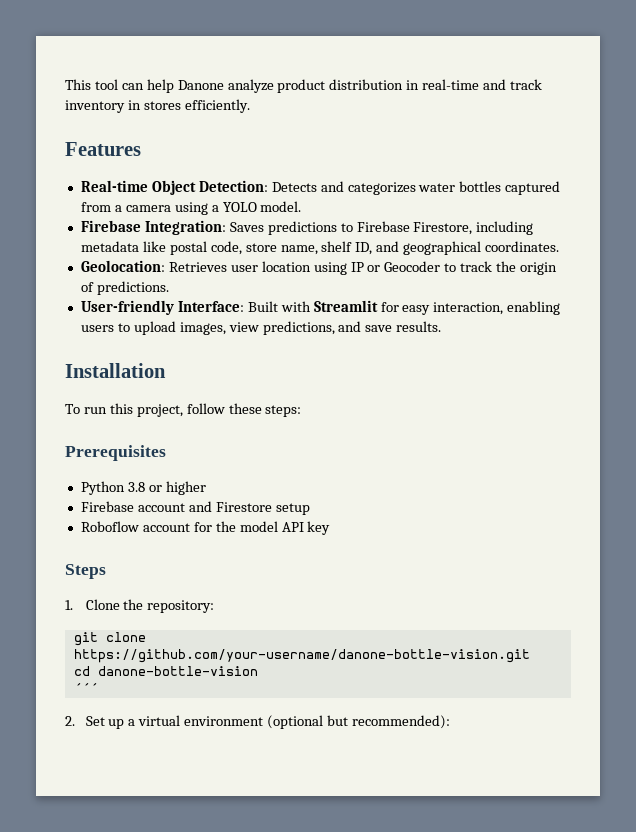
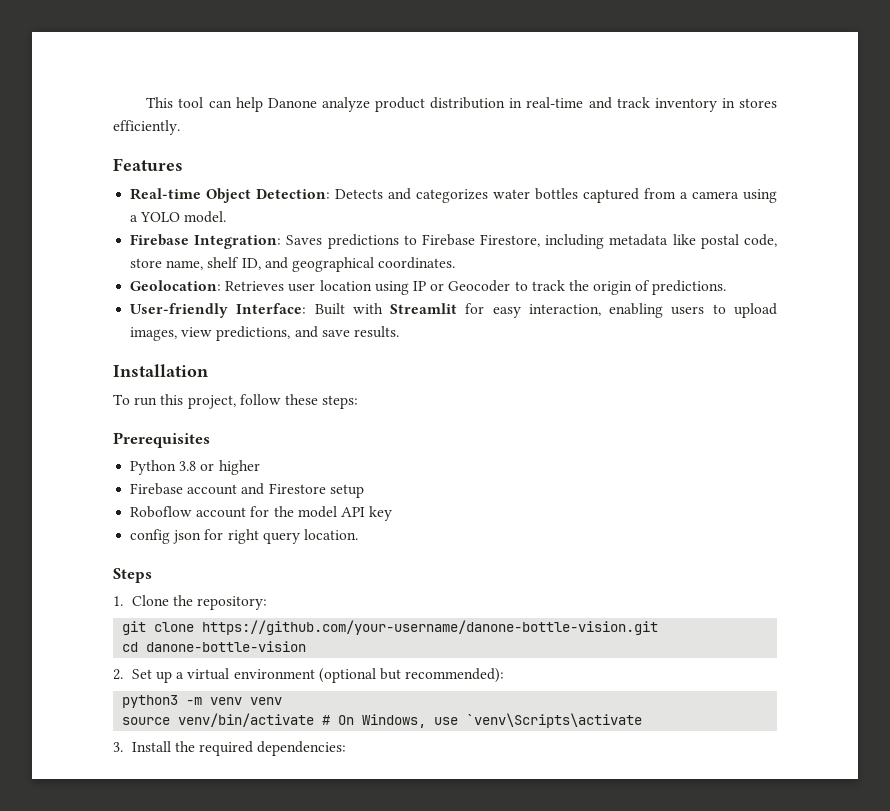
+ config json for right query location.
- ´´´
+ python3 -m venv venv
+ source venv/bin/activate # On Windows, use `venv\Scripts\activate
+ 3. Install the required dependencies:

